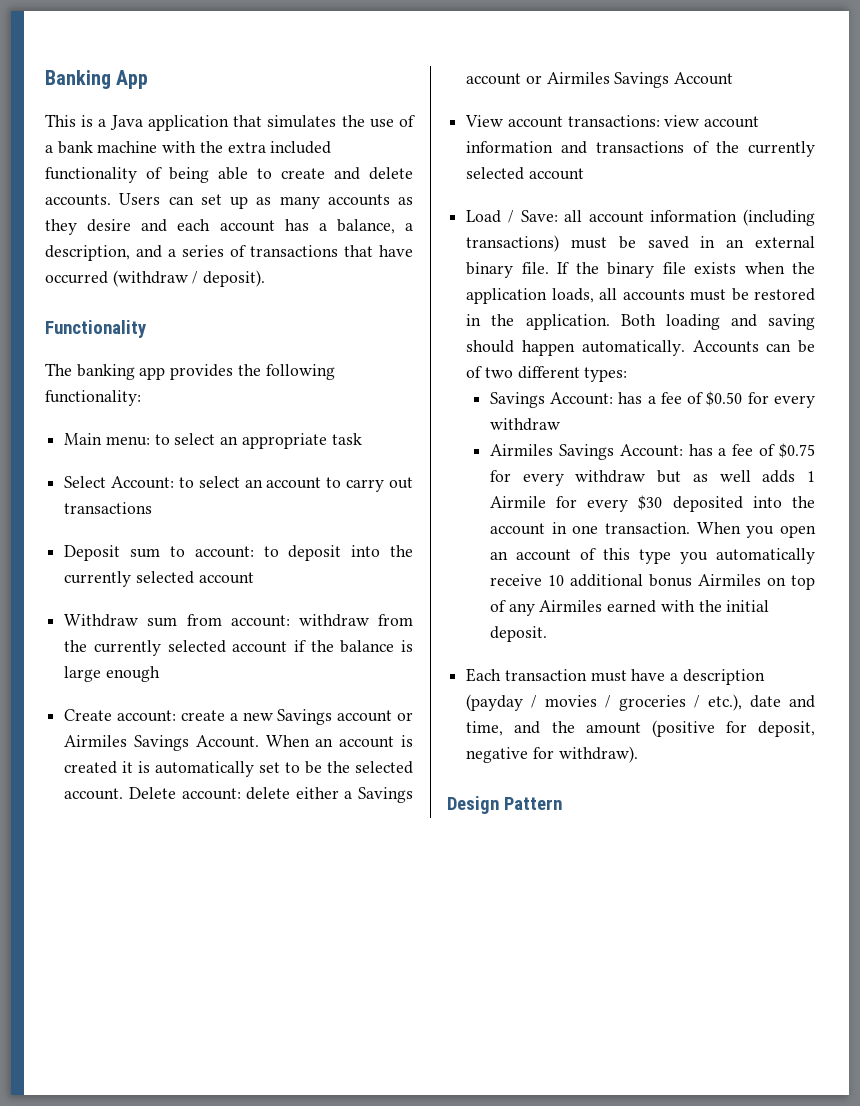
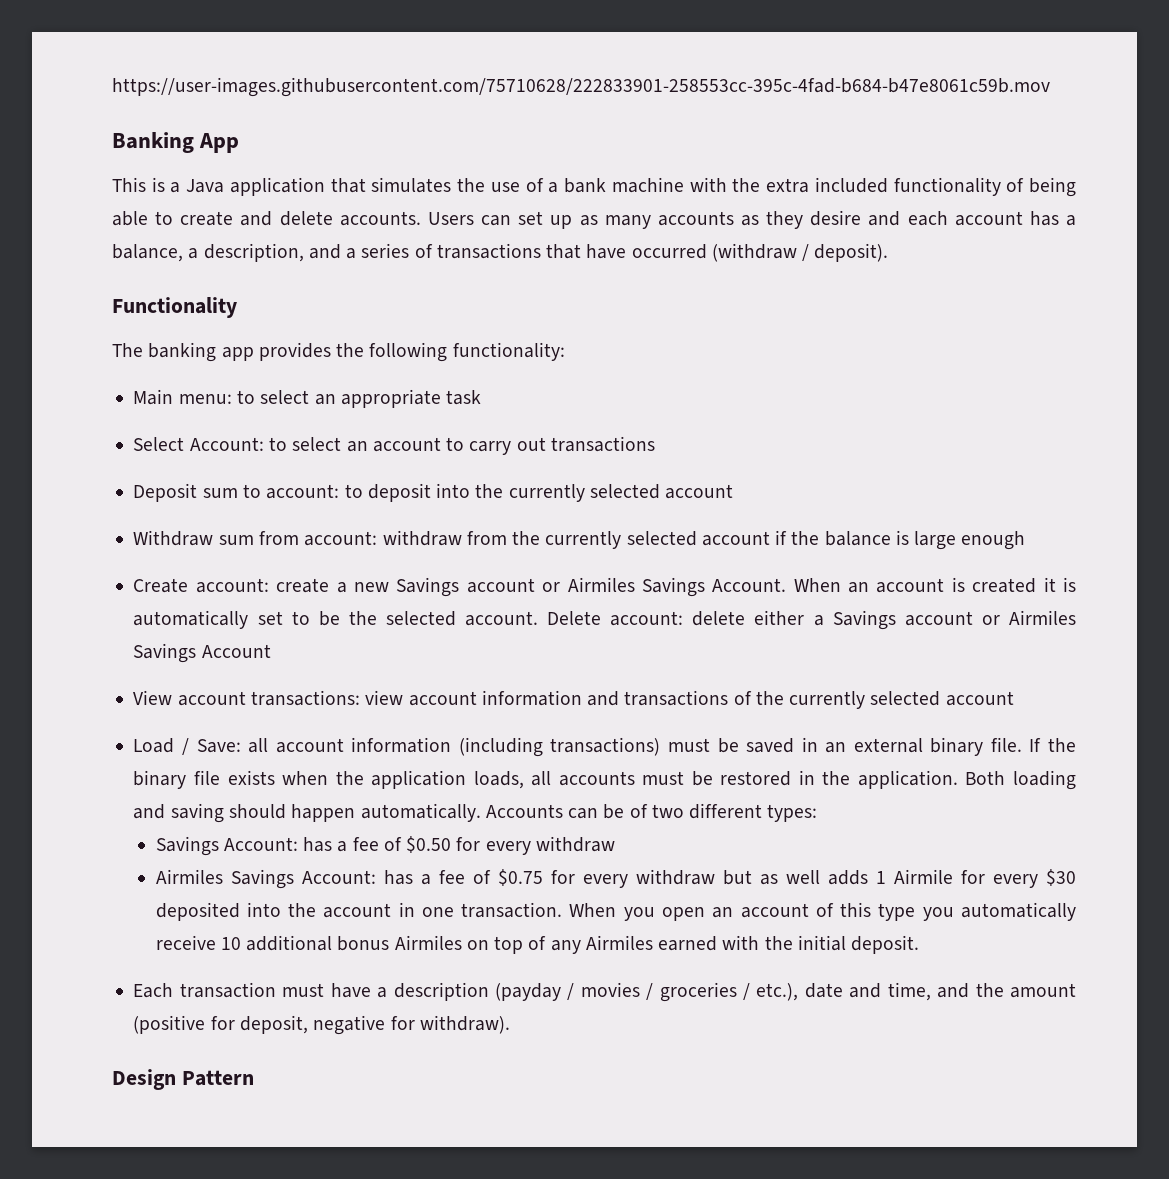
+ https://user-images.githubusercontent.com/75710628/222833901-258553cc-395c-4fad-b684-b47e8061c59b.mov

